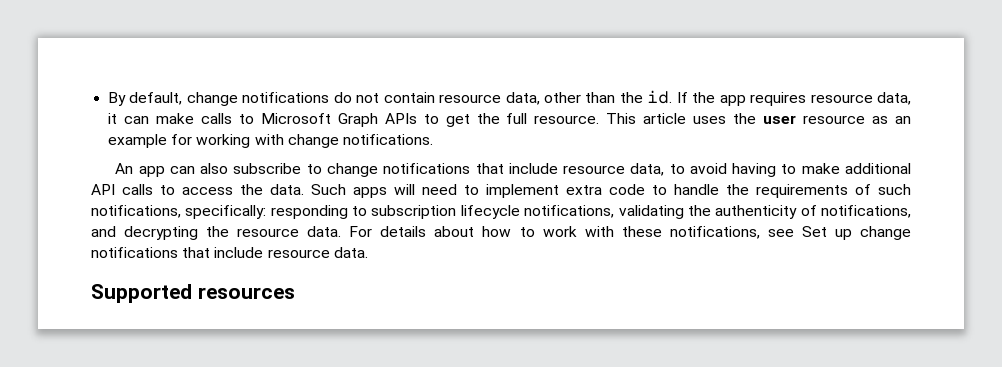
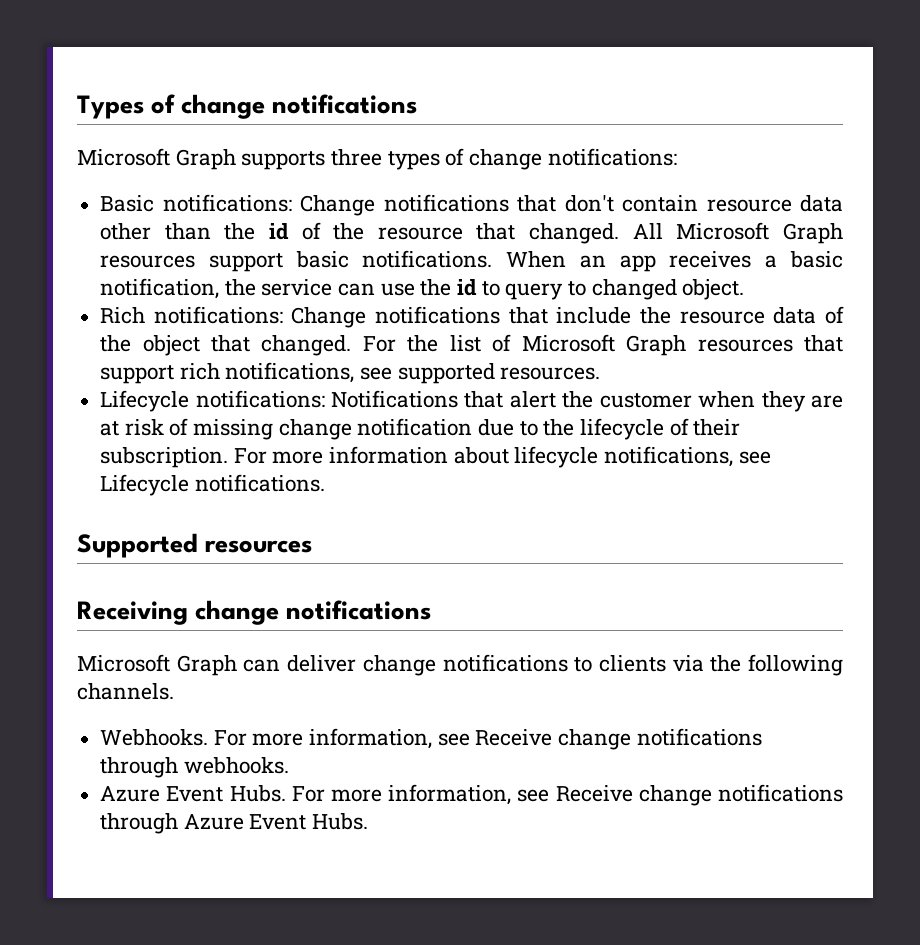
- By default, change notifications do not contain resource data, other than the id. If the app requires resource data, it can make calls to Microsoft Graph APIs to get the full resource. This article uses the user resource as an example for working with change notifications.
- An app can also subscribe to change notifications that include resource data, to avoid having to make additional API calls to access the data. Such apps will need to implement extra code to handle the requirements of such notifications, specifically: responding to subscription lifecycle notifications, validating the authenticity of notifications, and decrypting the resource data. For details about how to work with these notifications, see Set up change notifications that include resource data.
+ Types of change notifications
+ Microsoft Graph supports three types of change notifications:
+ Basic notifications: Change notifications that don't contain resource data other than the id of the resource that changed. All Microsoft Graph resources support basic notifications. When an app receives a basic notification, the service can use the id to query to changed object.
+ Rich notifications: Change notifications that include the resource data of the object that changed. For the list of Microsoft Graph resources that support rich notifications, see supported resources.
+ Lifecycle notifications: Notifications that alert the customer when they are at risk of missing change notification due to the lifecycle of their subscription. For more information about lifecycle notifications, see Lifecycle notifications.
  Supported resources
+ Receiving change notifications
+ Microsoft Graph can deliver change notifications to clients via the following channels.
+ Webhooks. For more information, see Receive change notifications through webhooks.
+ Azure Event Hubs. For more information, see Receive change notifications through Azure Event Hubs.

